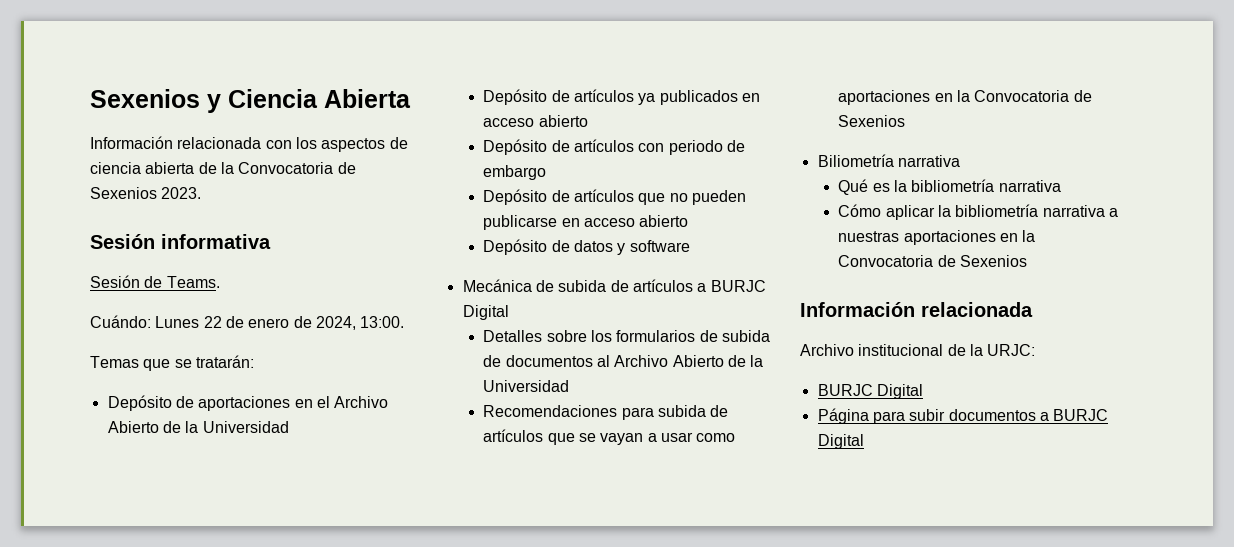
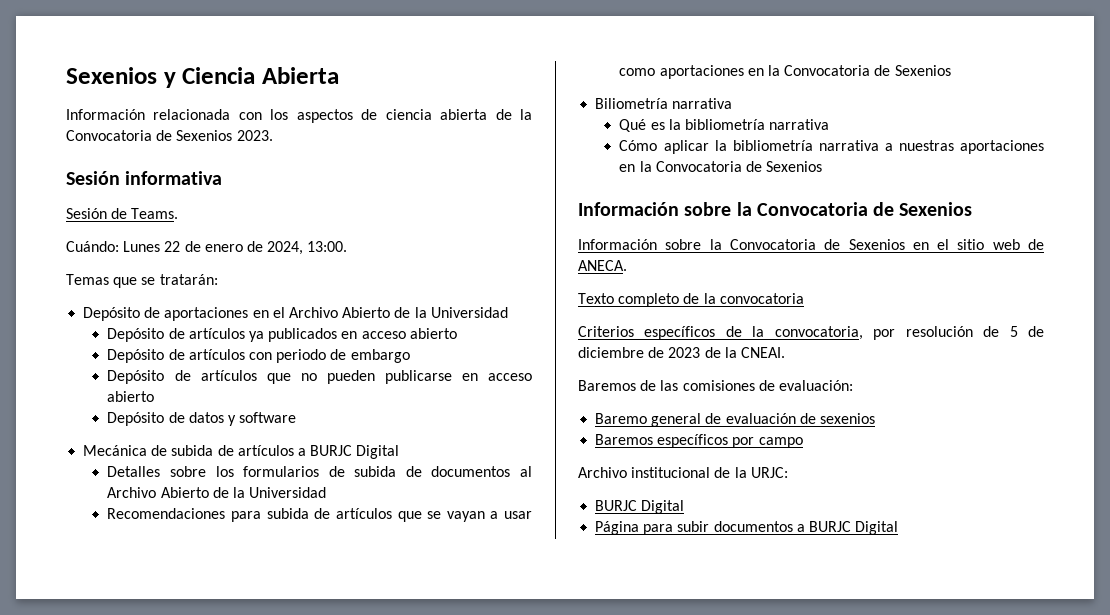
  Cómo aplicar la bibliometría narrativa a nuestras aportaciones en la Convocatoria de Sexenios
- Información relacionada
+ Información sobre la Convocatoria de Sexenios
+ Información sobre la Convocatoria de Sexenios en el sitio web de ANECA.
+ Texto completo de la convocatoria
+ Criterios específicos de la convocatoria, por resolución de 5 de diciembre de 2023 de la CNEAI.
+ Baremos de las comisiones de evaluación:
+ Baremo general de evaluación de sexenios
+ Baremos específicos por campo

